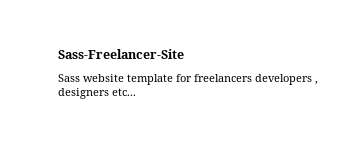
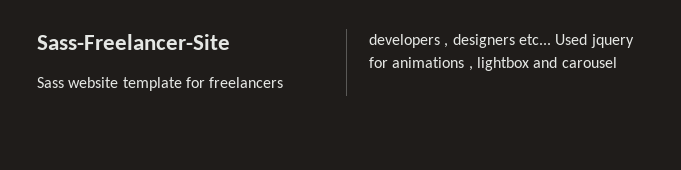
+ Used jquery for animations , lightbox and carousel

